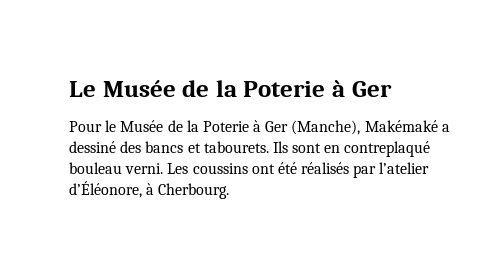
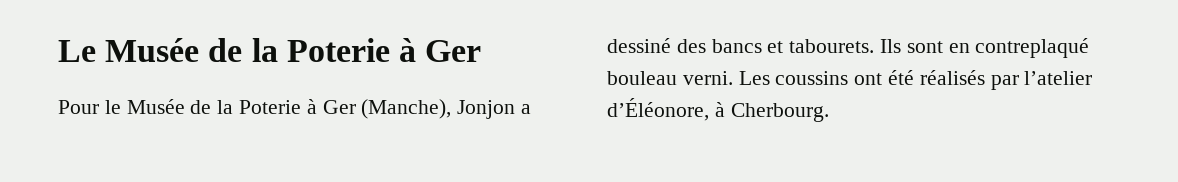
- Pour le Musée de la Poterie à Ger (Manche), Makémaké a dessiné des bancs et tabourets.
+ Pour le Musée de la Poterie à Ger (Manche), Jonjon a dessiné des bancs et tabourets.

